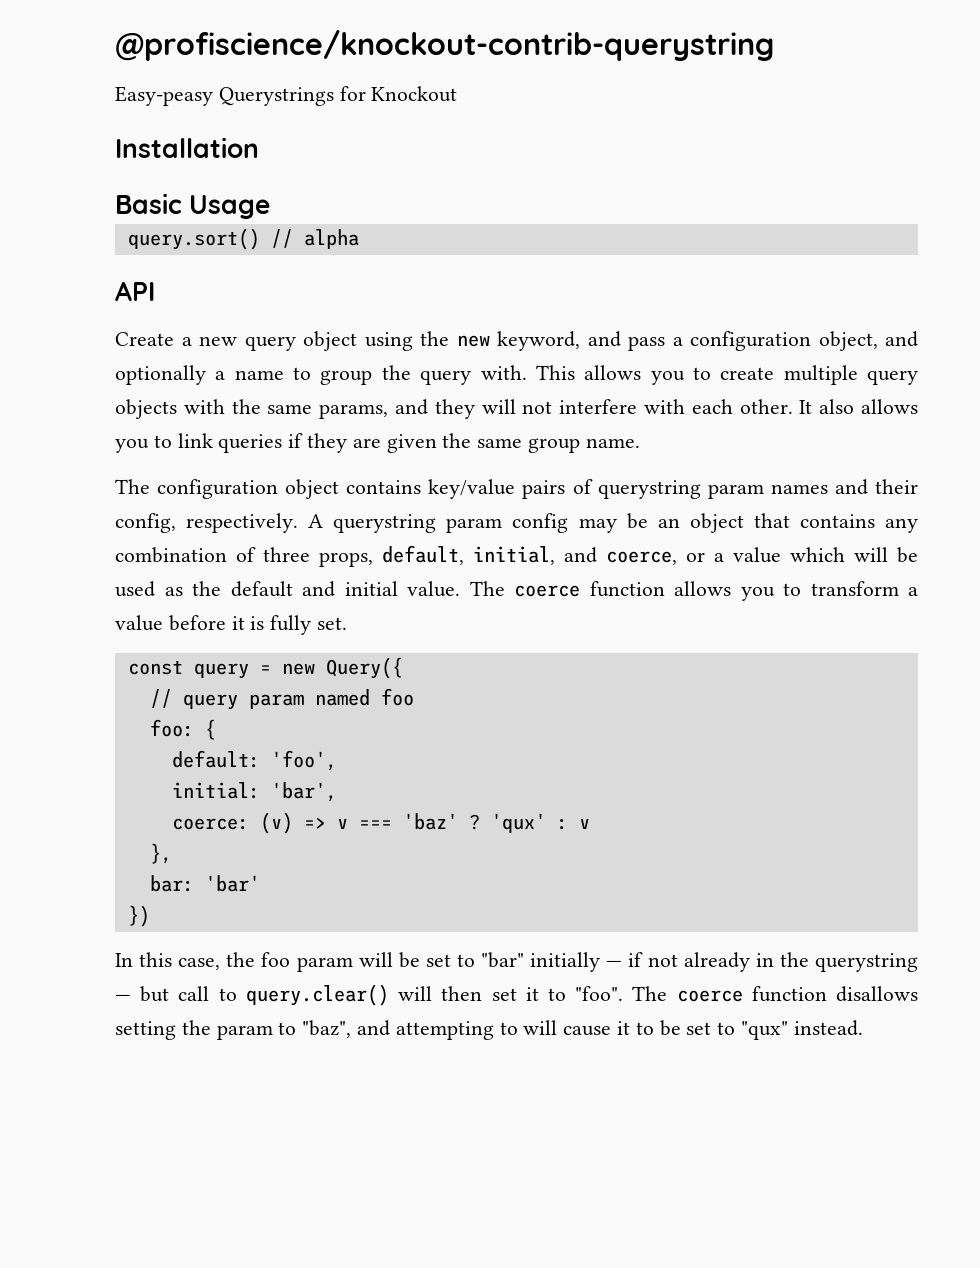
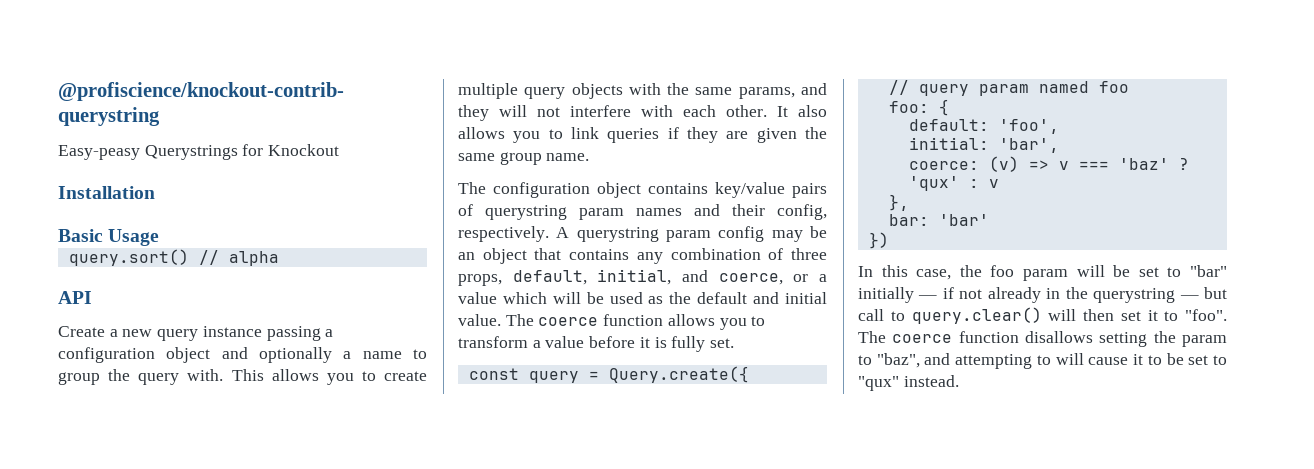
- Create a new query object using the new keyword, and pass a configuration object, and optionally a name to group the query with.
+ Create a new query instance passing a configuration object and optionally a name to group the query with.
- const query = new Query({
+ const query = Query.create({

